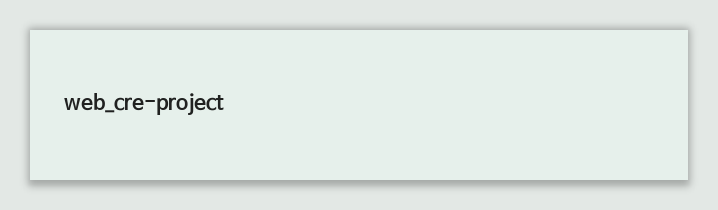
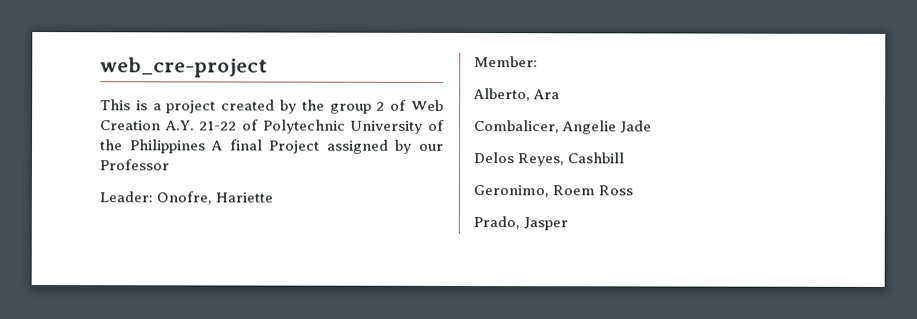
+ This is a project created by the group 2 of Web Creation A.Y. 21-22 of Polytechnic University of the Philippines A final Project assigned by our Professor
+ Leader: Onofre, Hariette
+ Member:
+ Alberto, Ara
+ Combalicer, Angelie Jade
+ Delos Reyes, Cashbill
+ Geronimo, Roem Ross
+ Prado, Jasper

